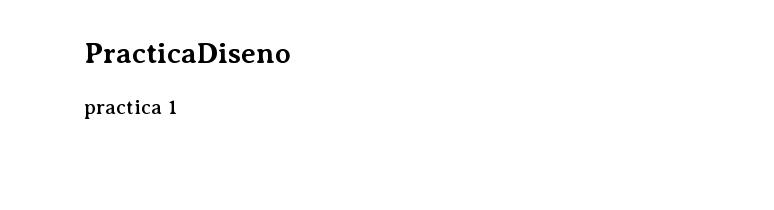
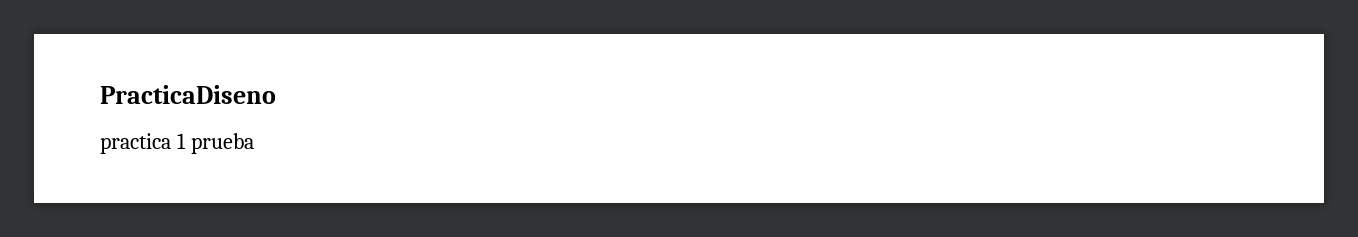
- practica 1
+ practica 1 prueba

